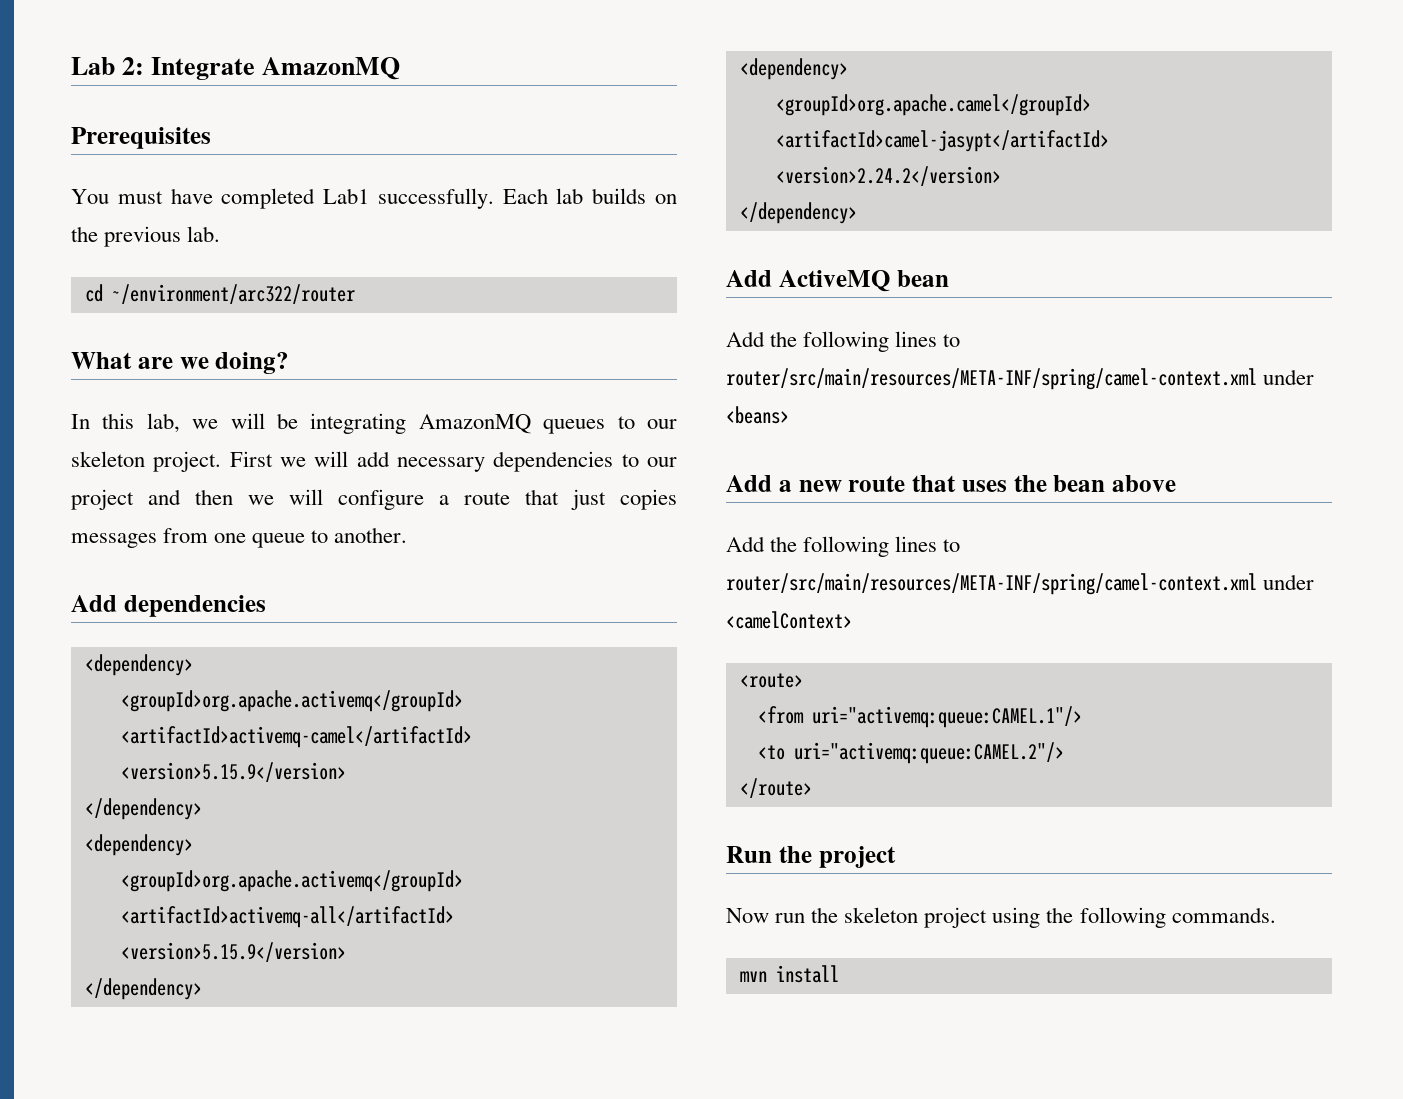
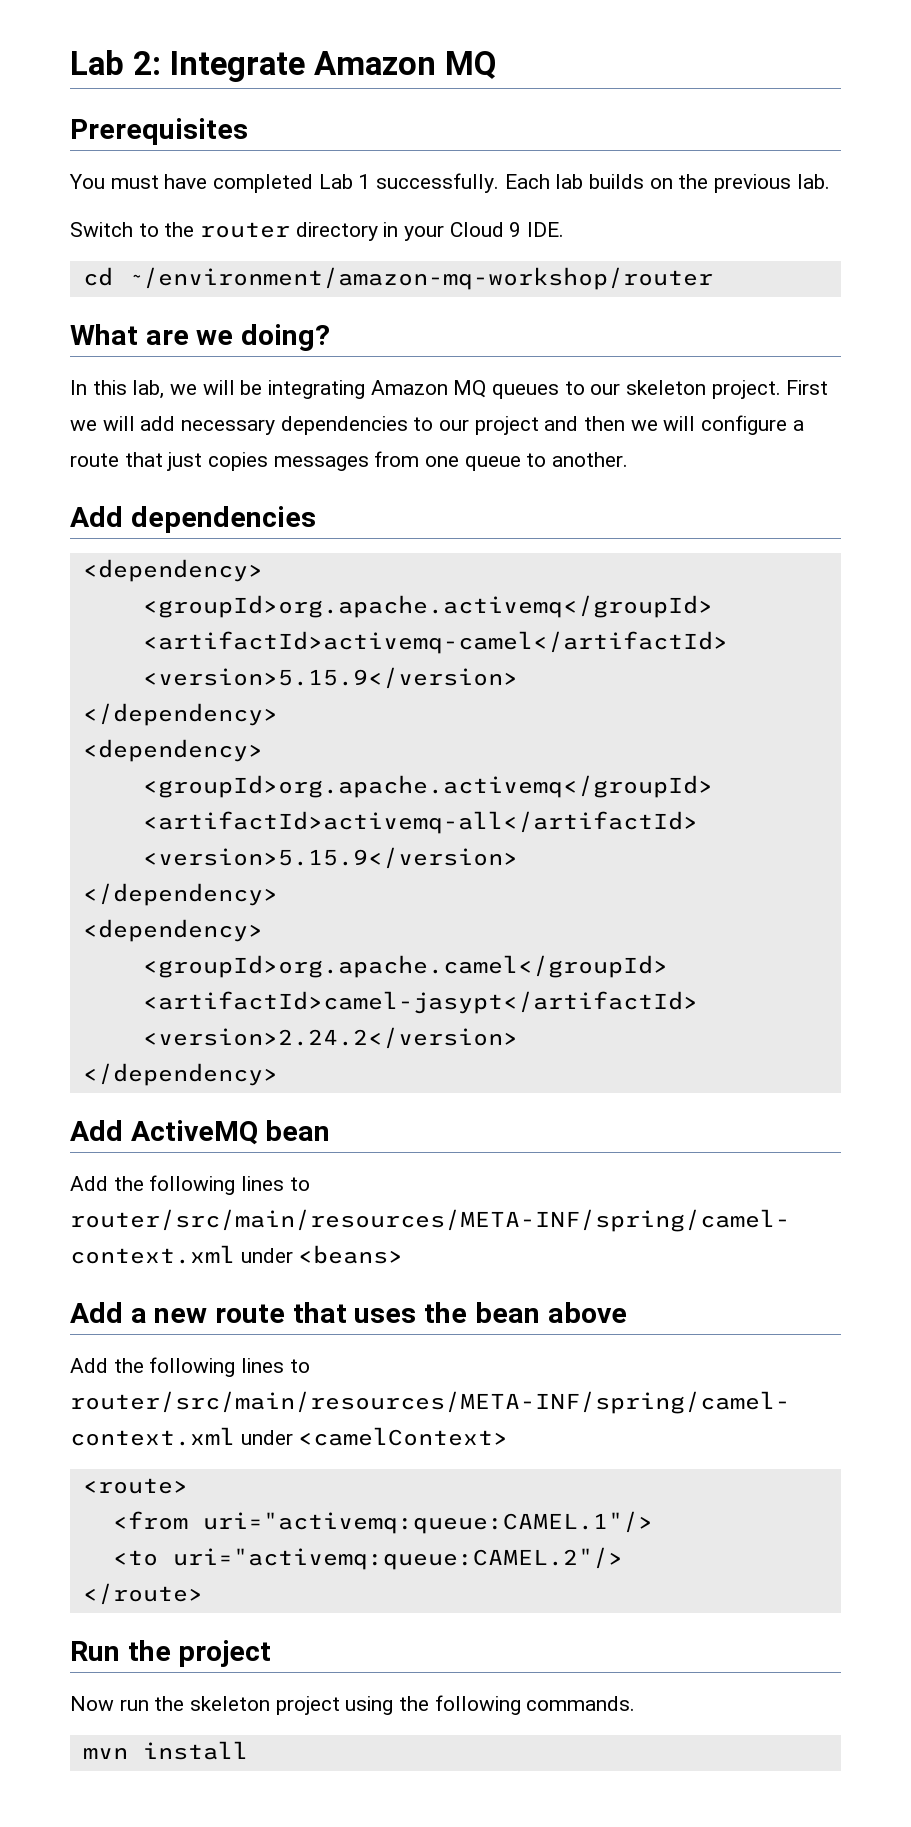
- Lab 2: Integrate AmazonMQ
+ Lab 2: Integrate Amazon MQ
- You must have completed Lab1 successfully.
+ You must have completed Lab 1 successfully.
+ Switch to the router directory in your Cloud 9 IDE.
- cd ~/environment/arc322/router
+ cd ~/environment/amazon-mq-workshop/router
- In this lab, we will be integrating AmazonMQ queues to our skeleton project.
+ In this lab, we will be integrating Amazon MQ queues to our skeleton project.

